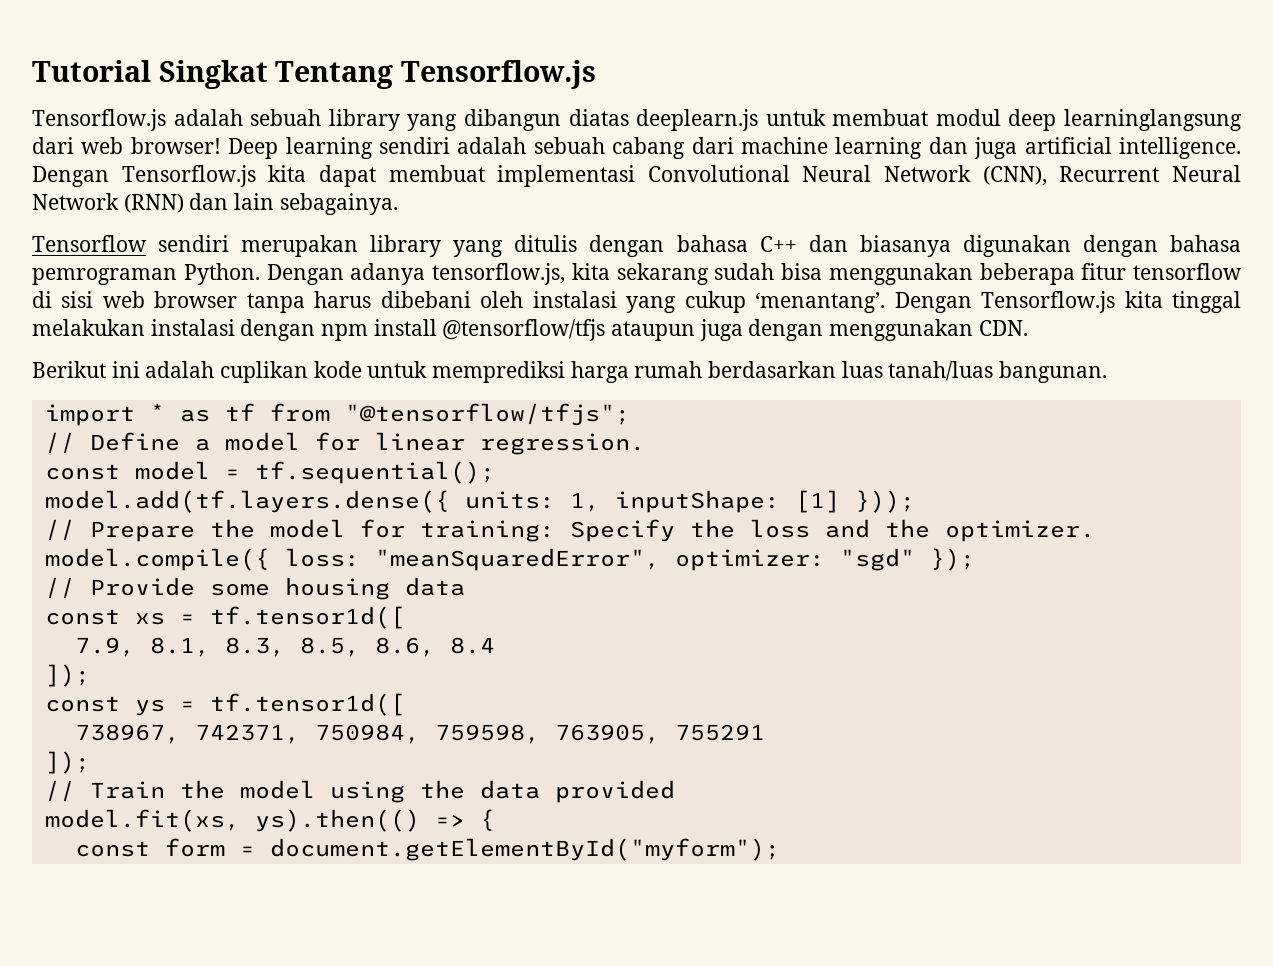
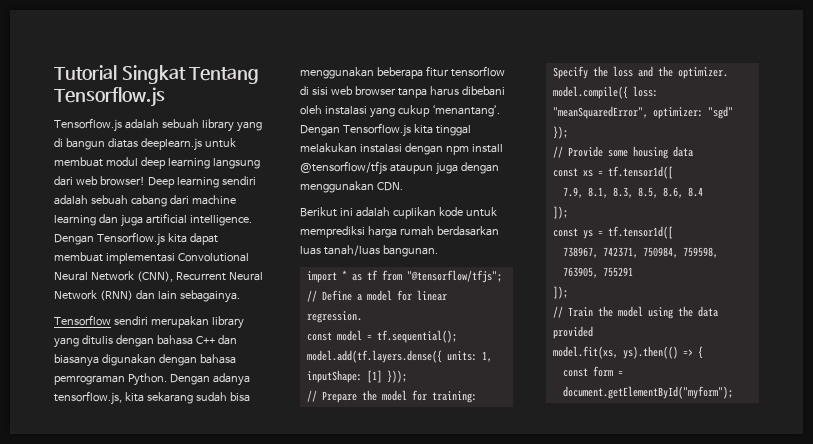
- Tensorflow.js adalah sebuah library yang dibangun diatas deeplearn.js untuk membuat modul deep learninglangsung dari web browser!
+ Tensorflow.js adalah sebuah library yang di bangun diatas deeplearn.js untuk membuat modul deep learning langsung dari web browser!

